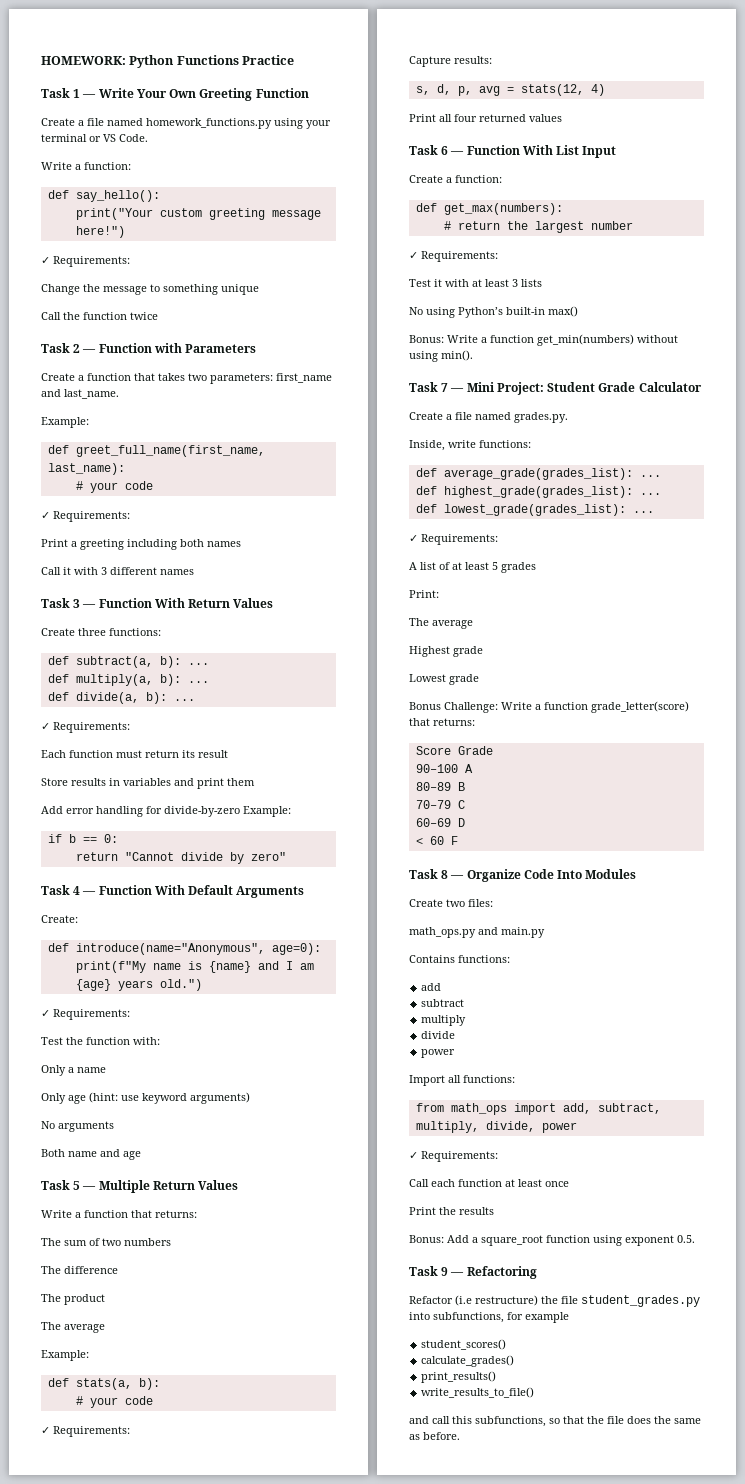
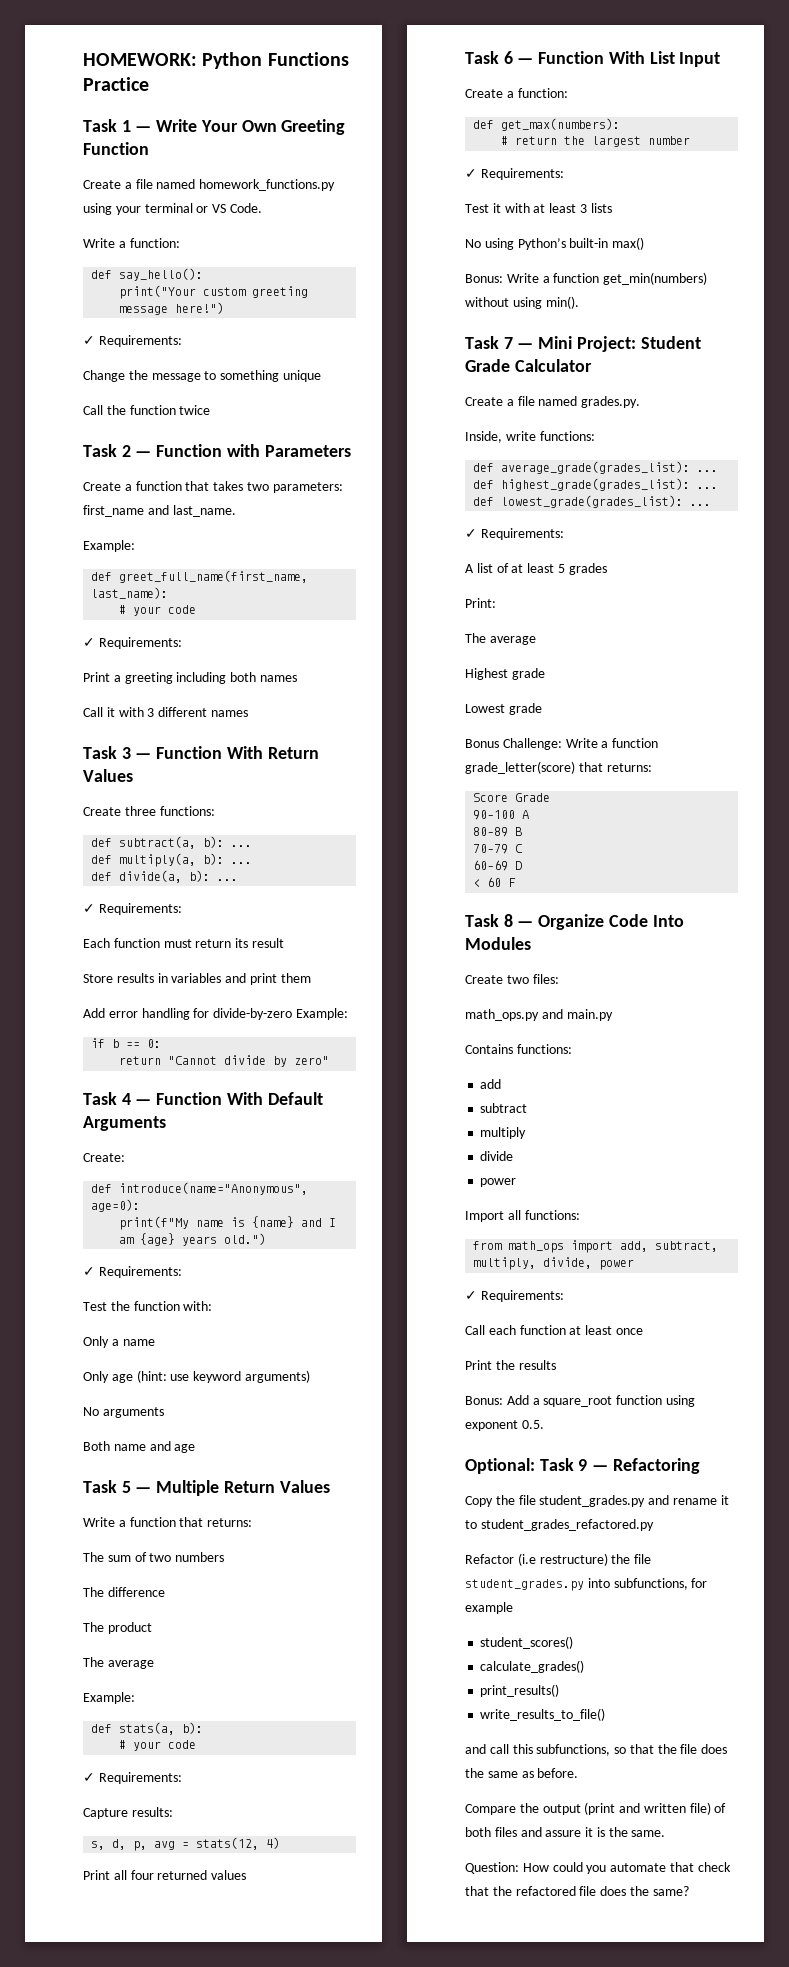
- Task 9 — Refactoring
+ Optional: Task 9 — Refactoring
+ Copy the file student_grades.py and rename it to student_grades_refactored.py
+ Compare the output (print and written file) of both files and assure it is the same.
+ Question: How could you automate that check that the refactored file does the same?

